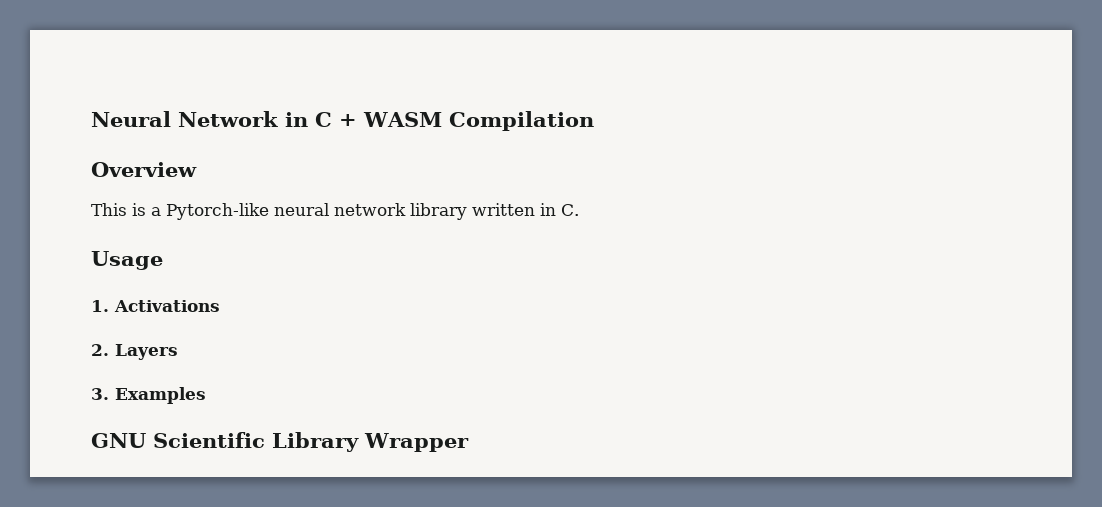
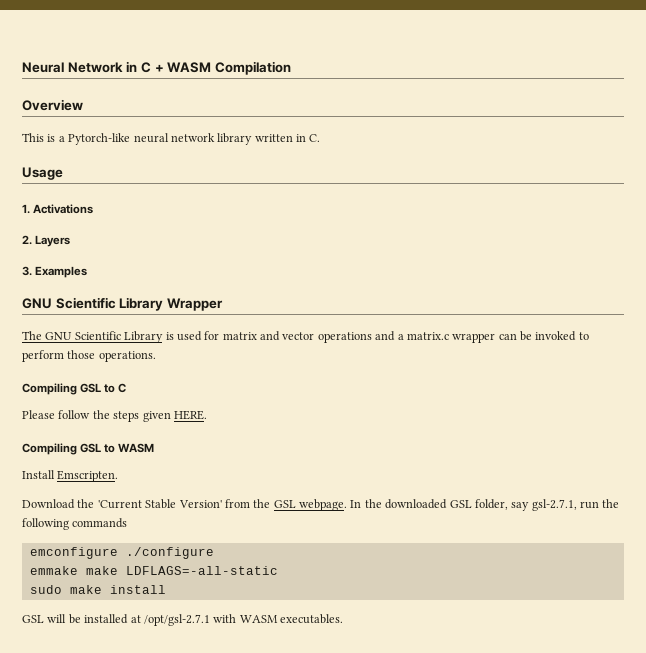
+ The GNU Scientific Library is used for matrix and vector operations and a matrix.c wrapper can be invoked to perform those operations.
+ Compiling GSL to C
+ Please follow the steps given HERE.
+ Compiling GSL to WASM
+ Install Emscripten.
+ Download the 'Current Stable Version' from the GSL webpage. In the downloaded GSL folder, say gsl-2.7.1, run the following commands
+ emconfigure ./configure
+ emmake make LDFLAGS=-all-static
+ sudo make install
+ GSL will be installed at /opt/gsl-2.7.1 with WASM executables.

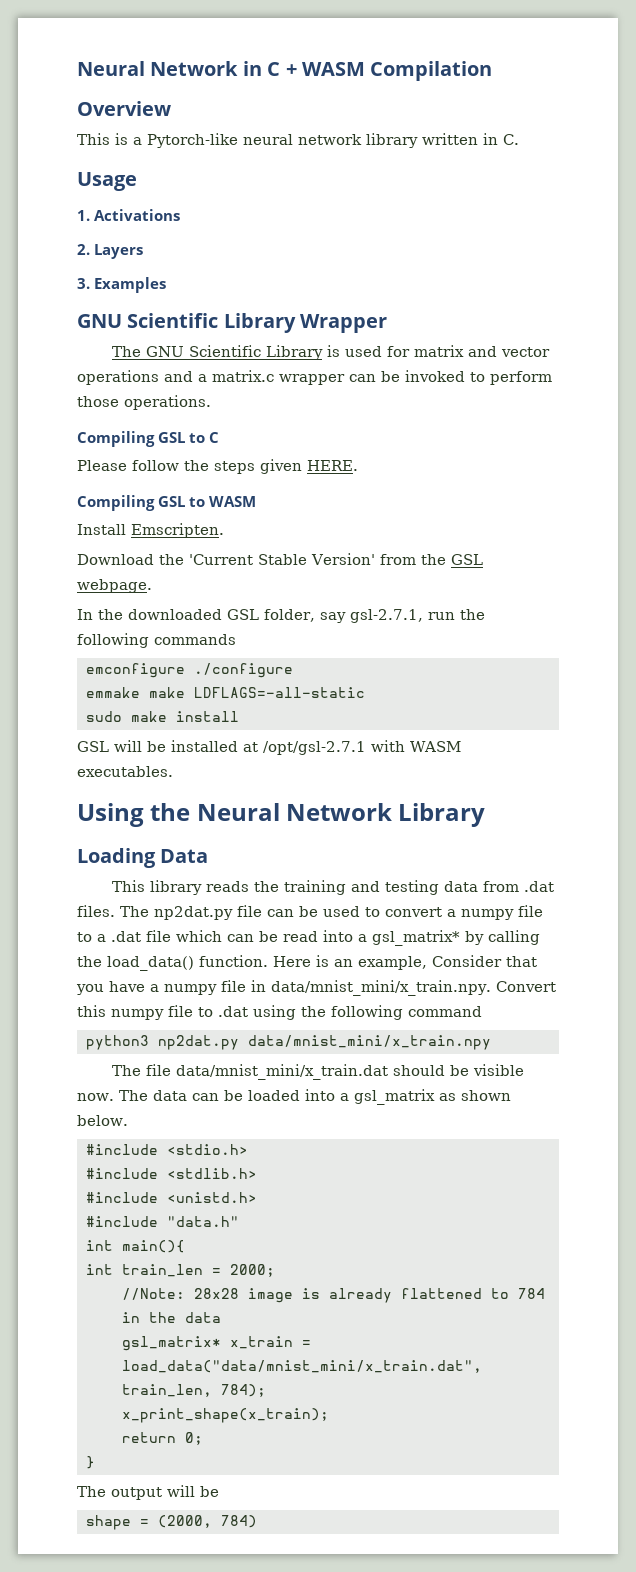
- Download the 'Current Stable Version' from the GSL webpage. In the downloaded GSL folder, say gsl-2.7.1, run the following commands
+ Download the 'Current Stable Version' from the GSL webpage.
+ In the downloaded GSL folder, say gsl-2.7.1, run the following commands
+ Using the Neural Network Library
+ Loading Data
+ This library reads the training and testing data from .dat files. The np2dat.py file can be used to convert a numpy file to a .dat file which can be read into a gsl_matrix* by calling the load_data() function. Here is an example, Consider that you have a numpy file in data/mnist_mini/x_train.npy. Convert this numpy file to .dat using the following command
+ python3 np2dat.py data/mnist_mini/x_train.npy
+ The file data/mnist_mini/x_train.dat should be visible now. The data can be loaded into a gsl_matrix as shown below.
+ #include <stdio.h>
+ #include <stdlib.h>
+ #include <unistd.h>
+ #include "data.h"
+ int main(){
+ int train_len = 2000;
+ //Note: 28x28 image is already flattened to 784 in the data
+ gsl_matrix* x_train = load_data("data/mnist_mini/x_train.dat", train_len, 784);
+ x_print_shape(x_train);
+ return 0;
+ }
+ The output will be
+ shape = (2000, 784)

